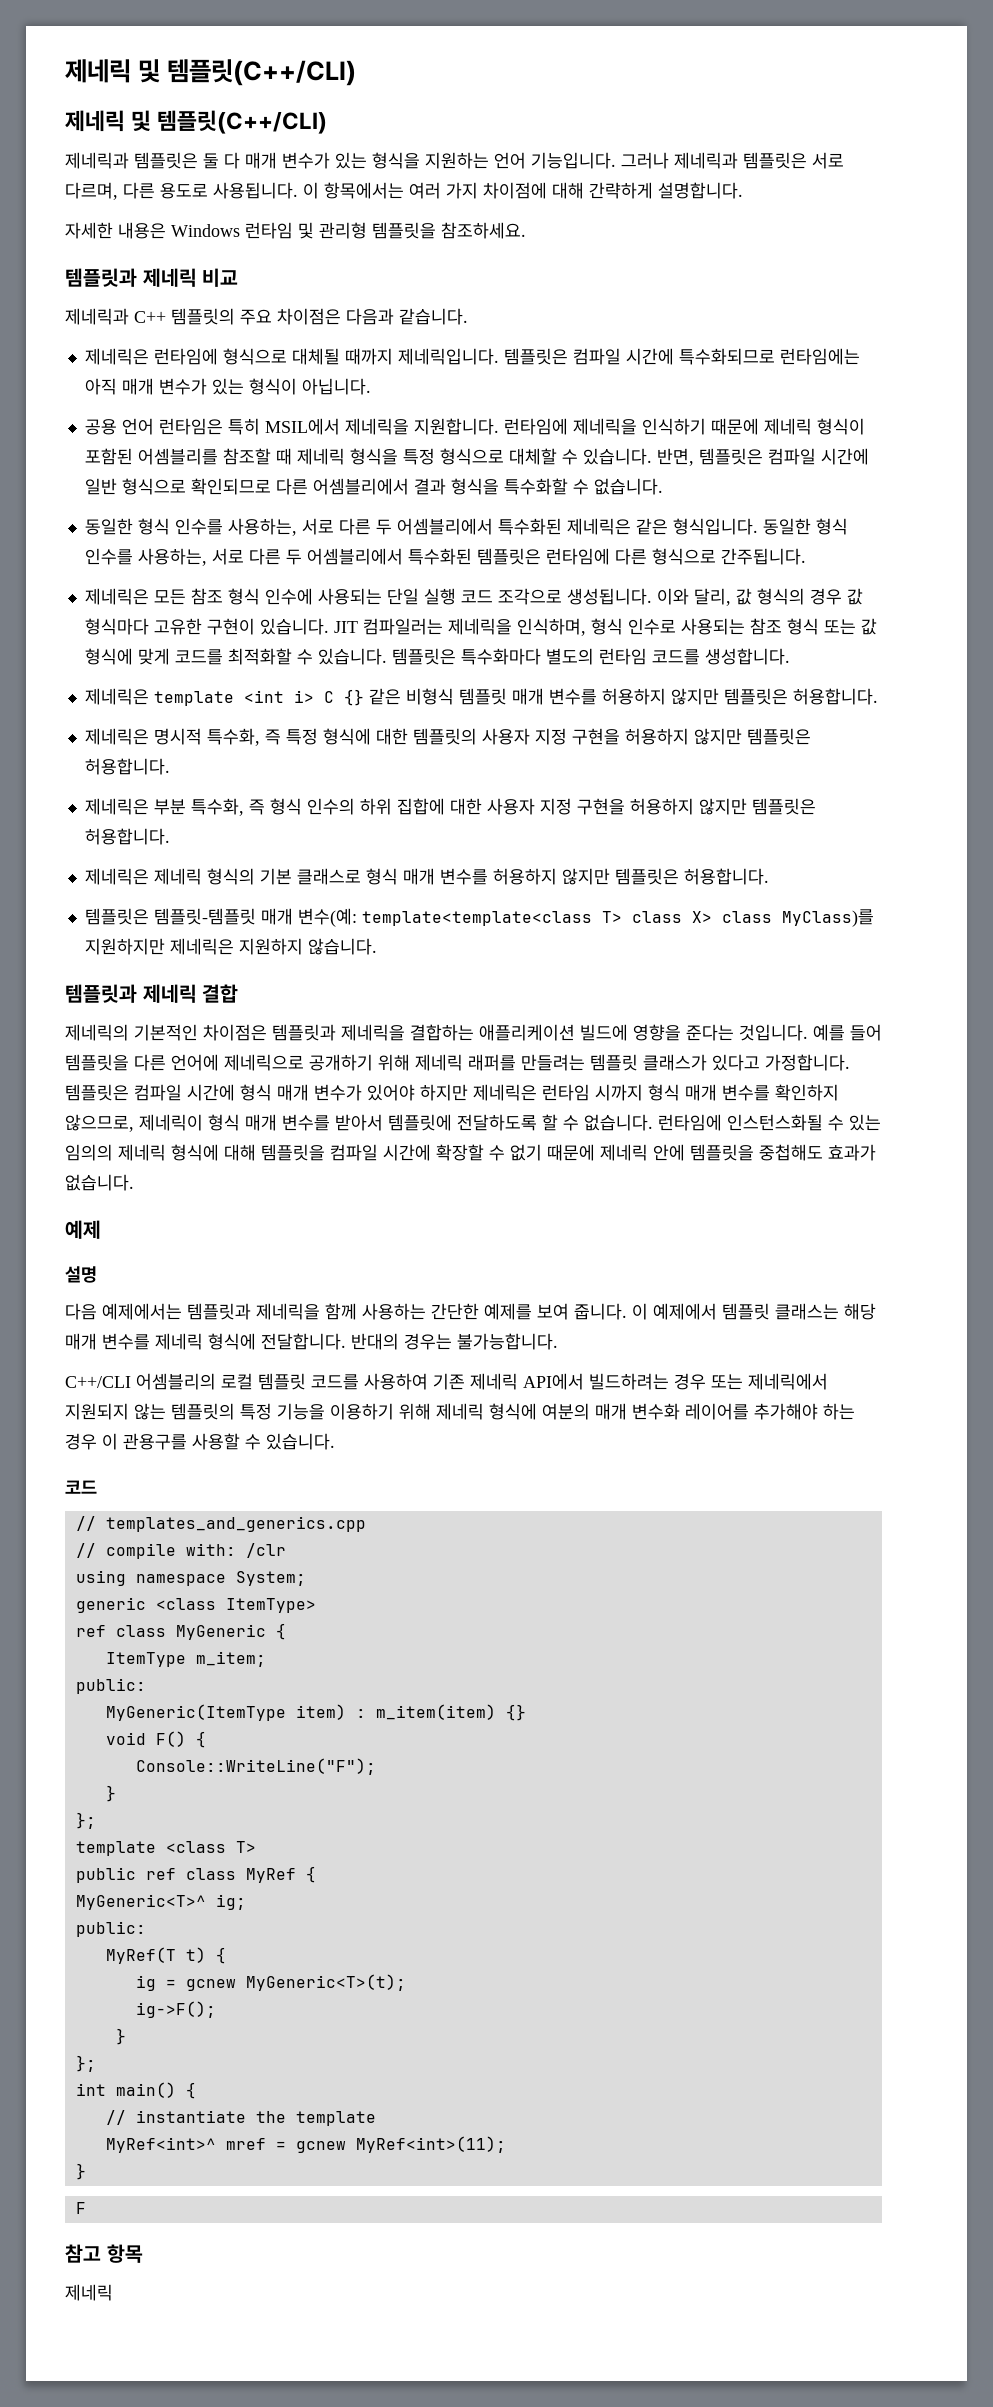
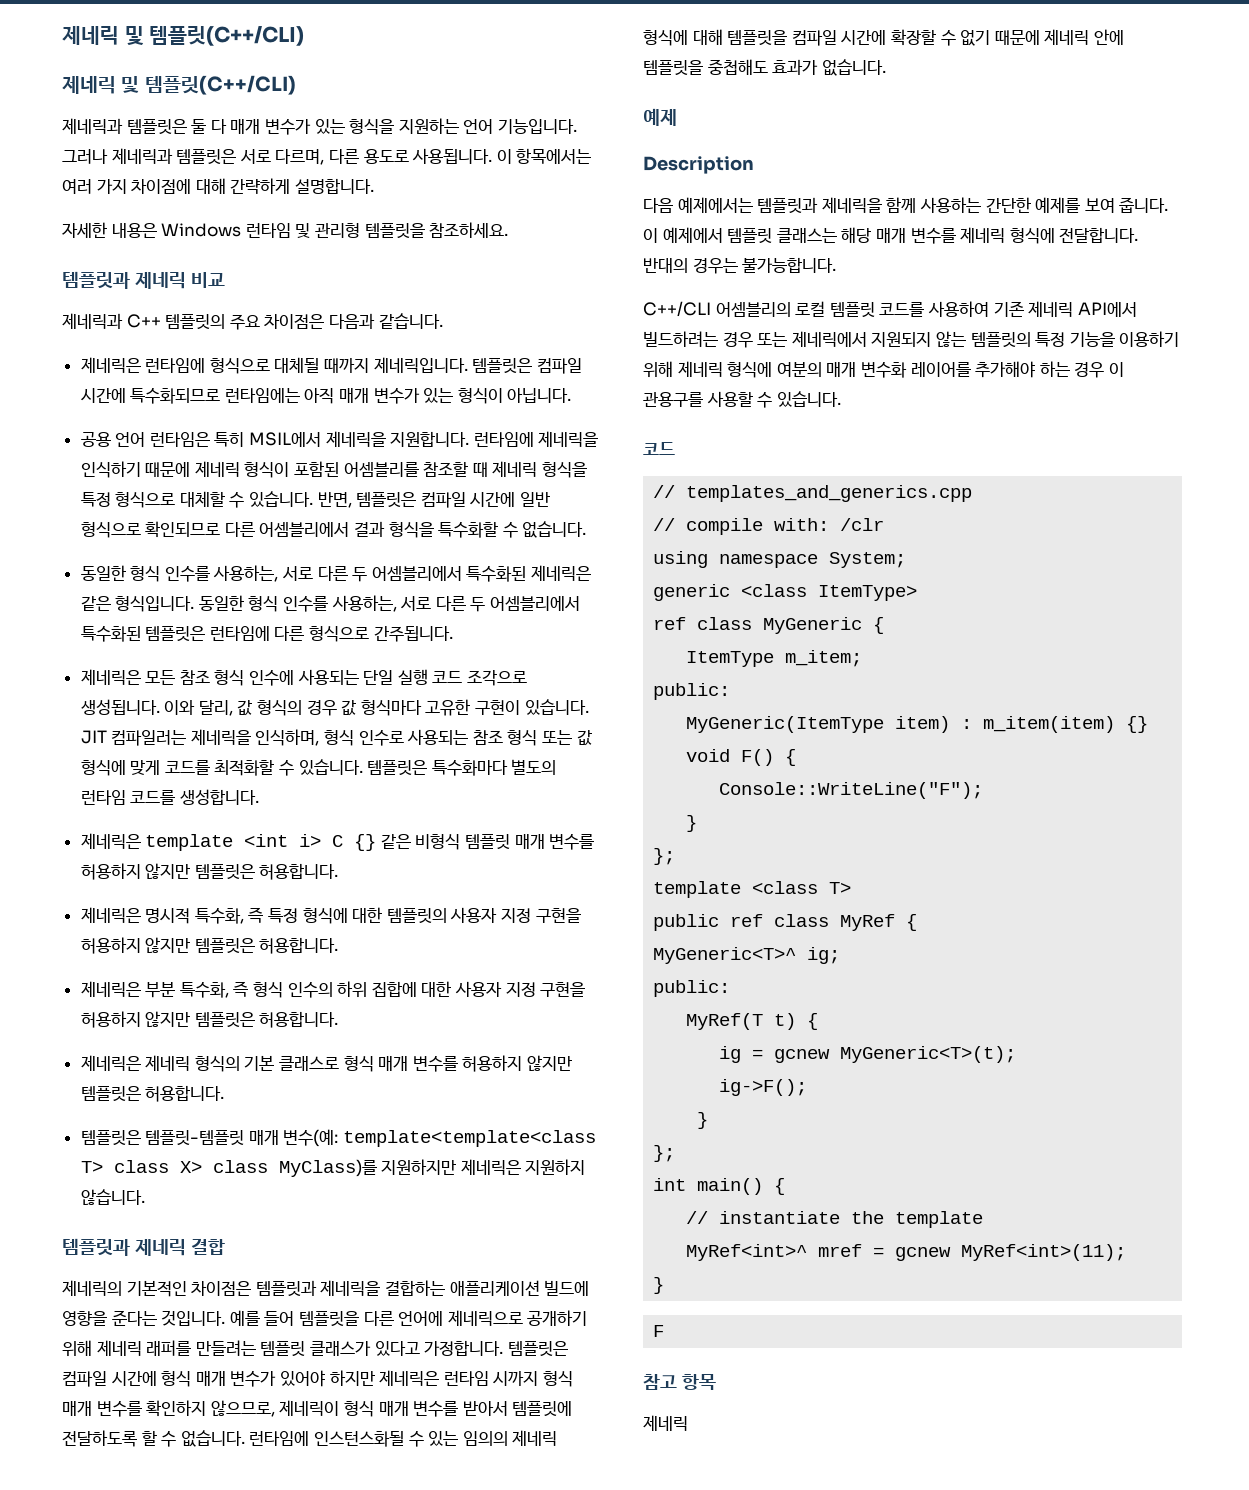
- 설명
+ Description

